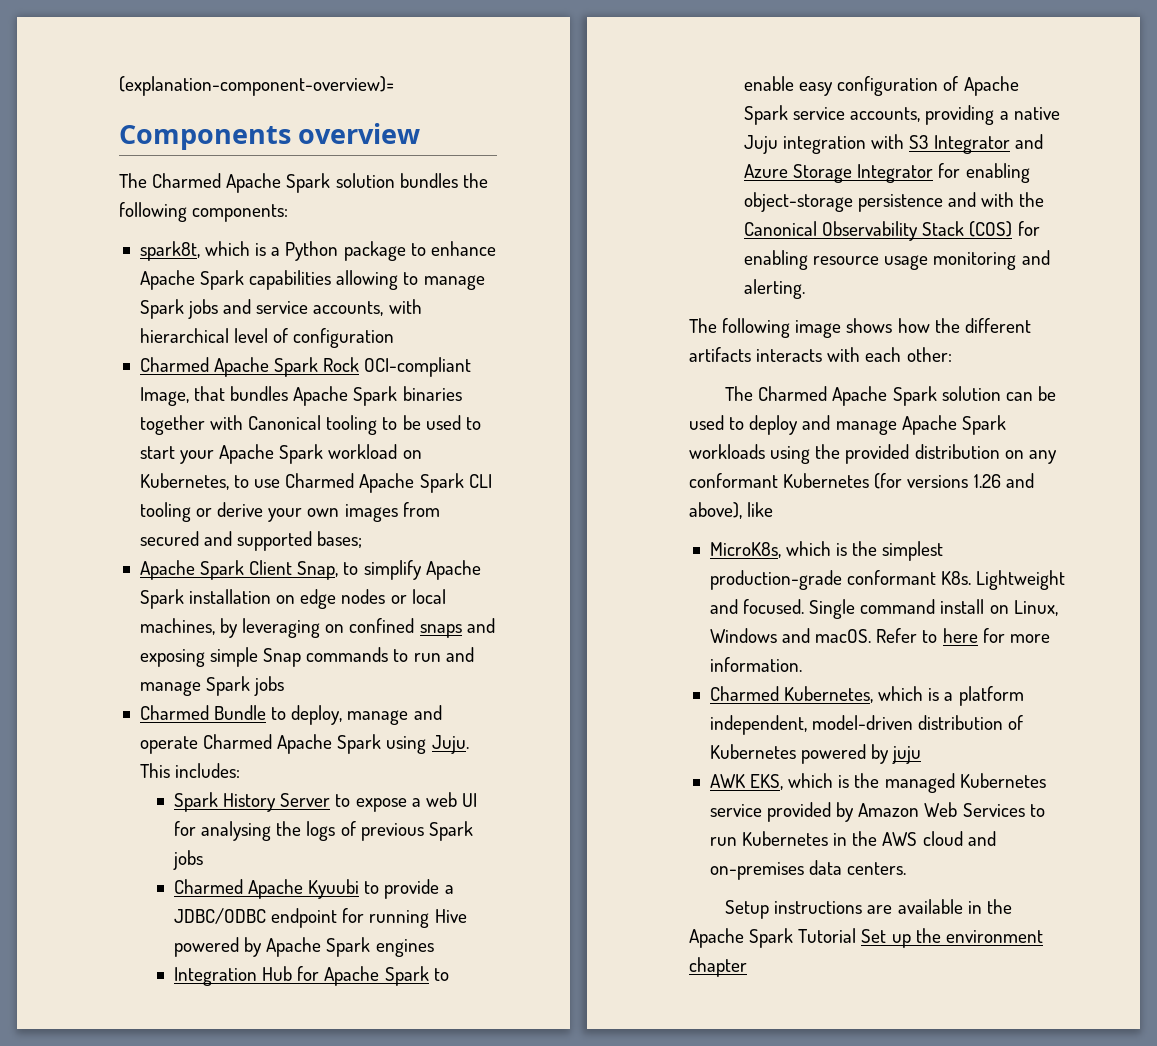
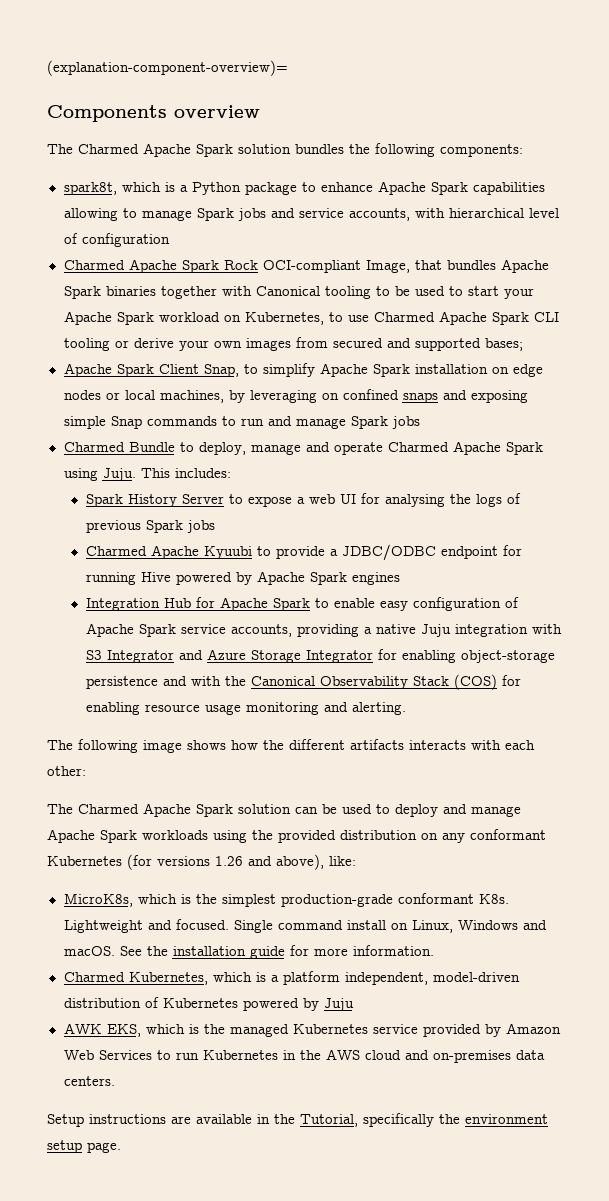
- The Charmed Apache Spark solution can be used to deploy and manage Apache Spark workloads using the provided distribution on any conformant Kubernetes (for versions 1.26 and above), like
+ The Charmed Apache Spark solution can be used to deploy and manage Apache Spark workloads using the provided distribution on any conformant Kubernetes (for versions 1.26 and above), like:
- Refer to here for more information.
+ See the installation guide for more information.
- Charmed Kubernetes, which is a platform independent, model-driven distribution of Kubernetes powered by juju
+ Charmed Kubernetes, which is a platform independent, model-driven distribution of Kubernetes powered by Juju
- Setup instructions are available in the Apache Spark Tutorial Set up the environment chapter
+ Setup instructions are available in the Tutorial, specifically the environment setup page.

